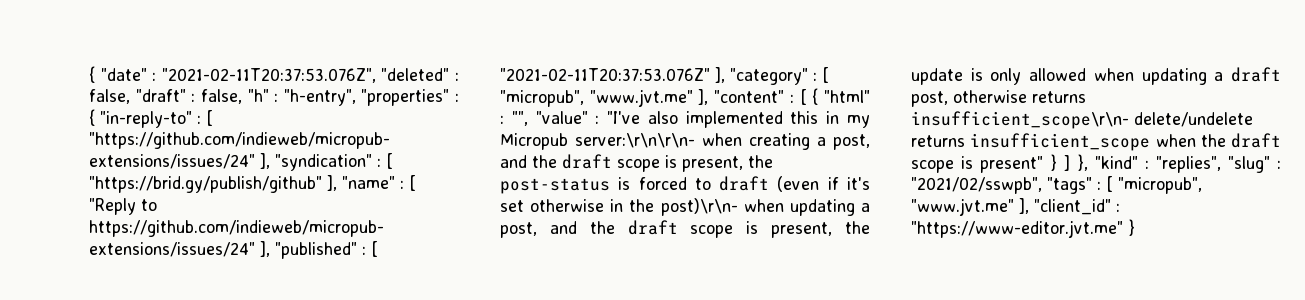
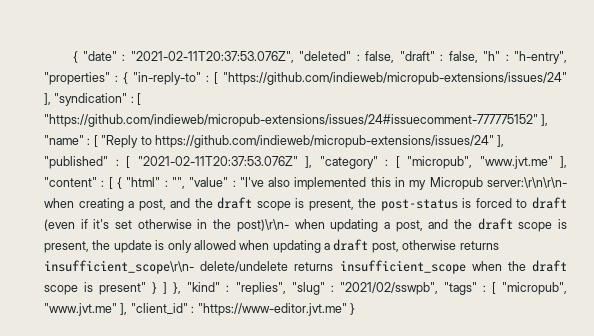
- [ "https://brid.gy/publish/github" ], "name" :
+ [ "https://github.com/indieweb/micropub-extensions/issues/24#issuecomment-777775152" ], "name" :

